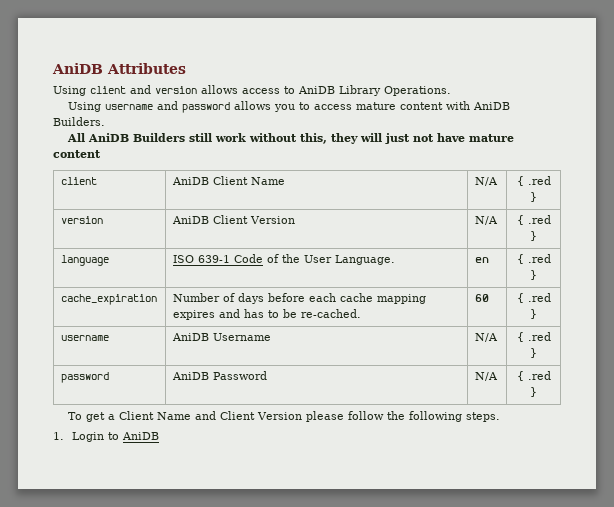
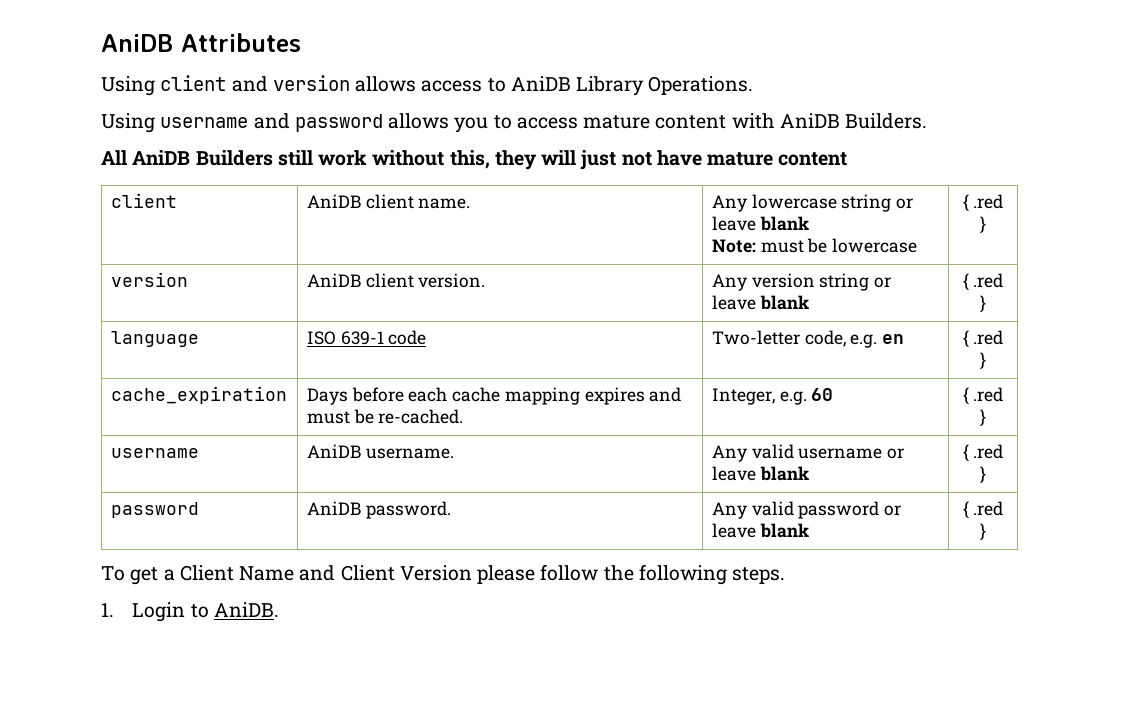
- client | AniDB Client Name | N/A | { .red }
+ client | AniDB client name. | Any lowercase string or leave blank
+ Note: must be lowercase | { .red }
- version | AniDB Client Version | N/A | { .red }
+ version | AniDB client version. | Any version string or leave blank | { .red }
- language | ISO 639-1 Code of the User Language. | en | { .red }
+ language | ISO 639-1 code | Two-letter code, e.g. en | { .red }
- cache_expiration | Number of days before each cache mapping expires and has to be re-cached. | 60 | { .red }
+ cache_expiration | Days before each cache mapping expires and must be re-cached. | Integer, e.g. 60 | { .red }
- username | AniDB Username | N/A | { .red }
+ username | AniDB username. | Any valid username or leave blank | { .red }
- password | AniDB Password | N/A | { .red }
+ password | AniDB password. | Any valid password or leave blank | { .red }
- 1. Login to AniDB
+ 1. Login to AniDB.

